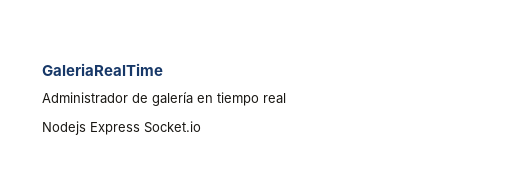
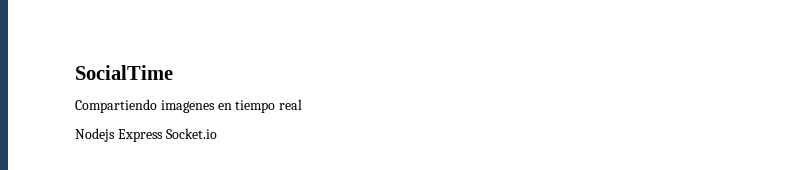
- GaleriaRealTime
- Administrador de galería en tiempo real
+ SocialTime
+ Compartiendo imagenes en tiempo real

